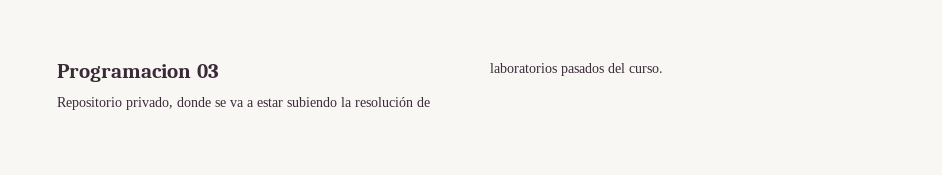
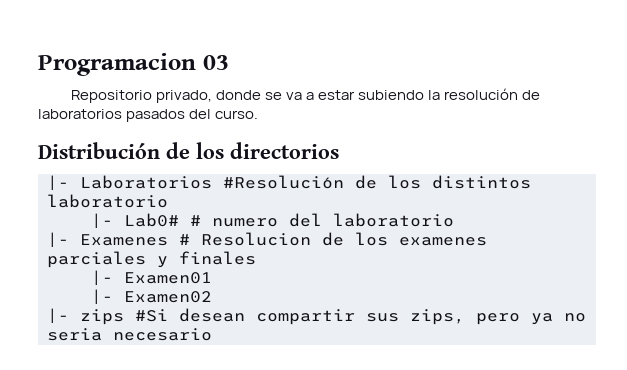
+ Distribución de los directorios
+ |- Laboratorios #Resolución de los distintos laboratorio
+ |- Lab0# # numero del laboratorio
+ |- Examenes # Resolucion de los examenes parciales y finales
+ |- Examen01
+ |- Examen02
+ |- zips #Si desean compartir sus zips, pero ya no seria necesario

